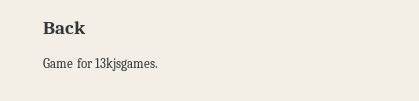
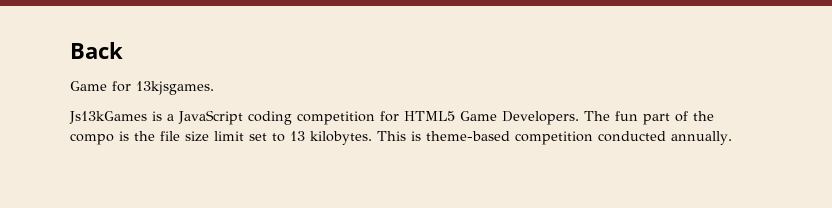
+ Js13kGames is a JavaScript coding competition for HTML5 Game Developers. The fun part of the compo is the file size limit set to 13 kilobytes. This is theme-based competition conducted annually.

